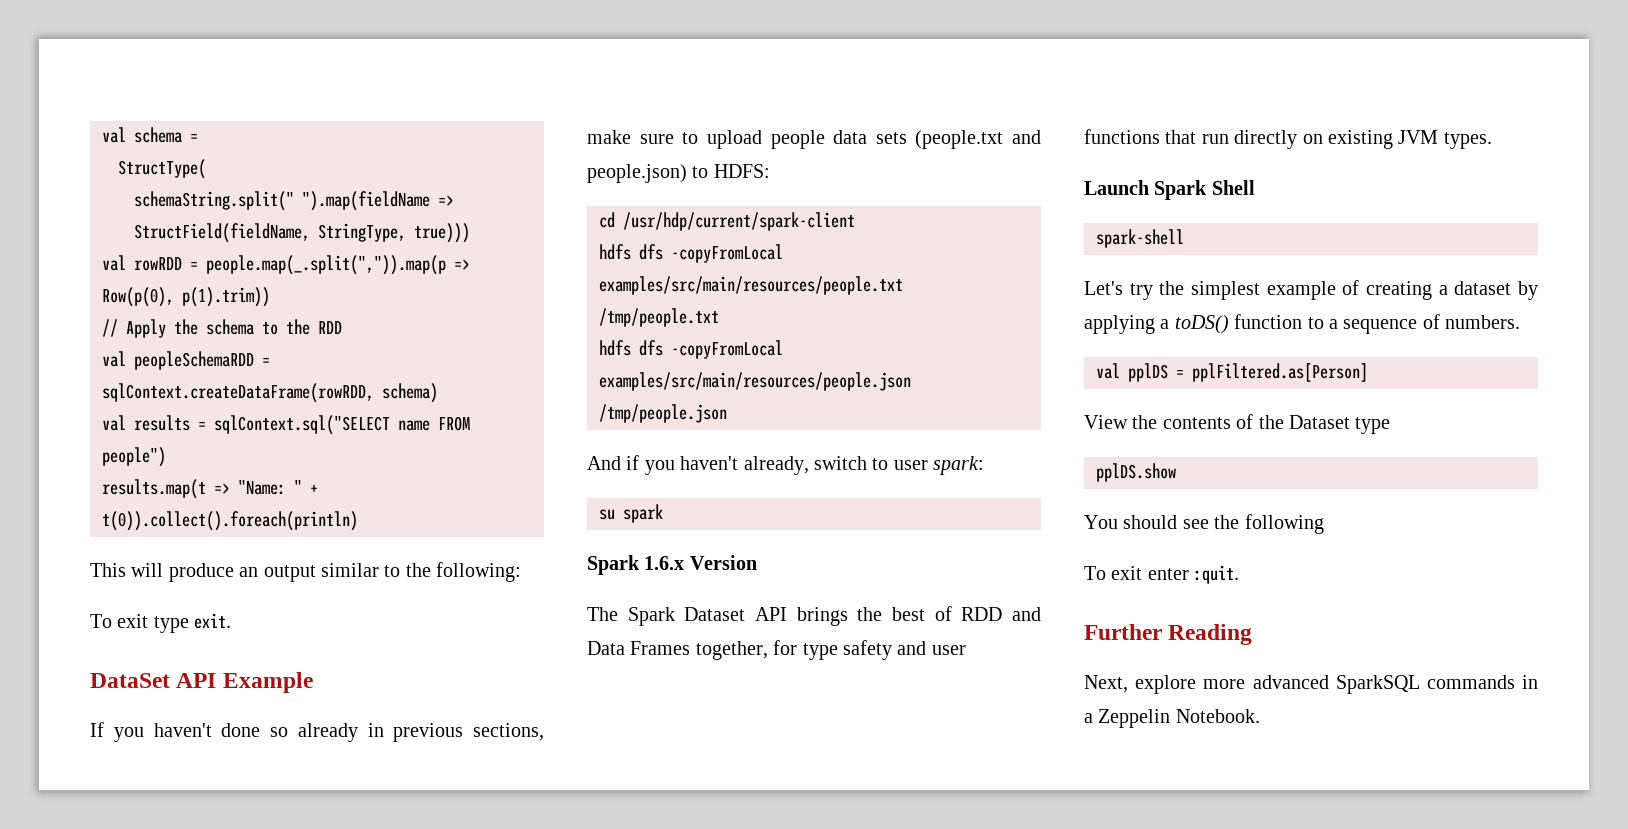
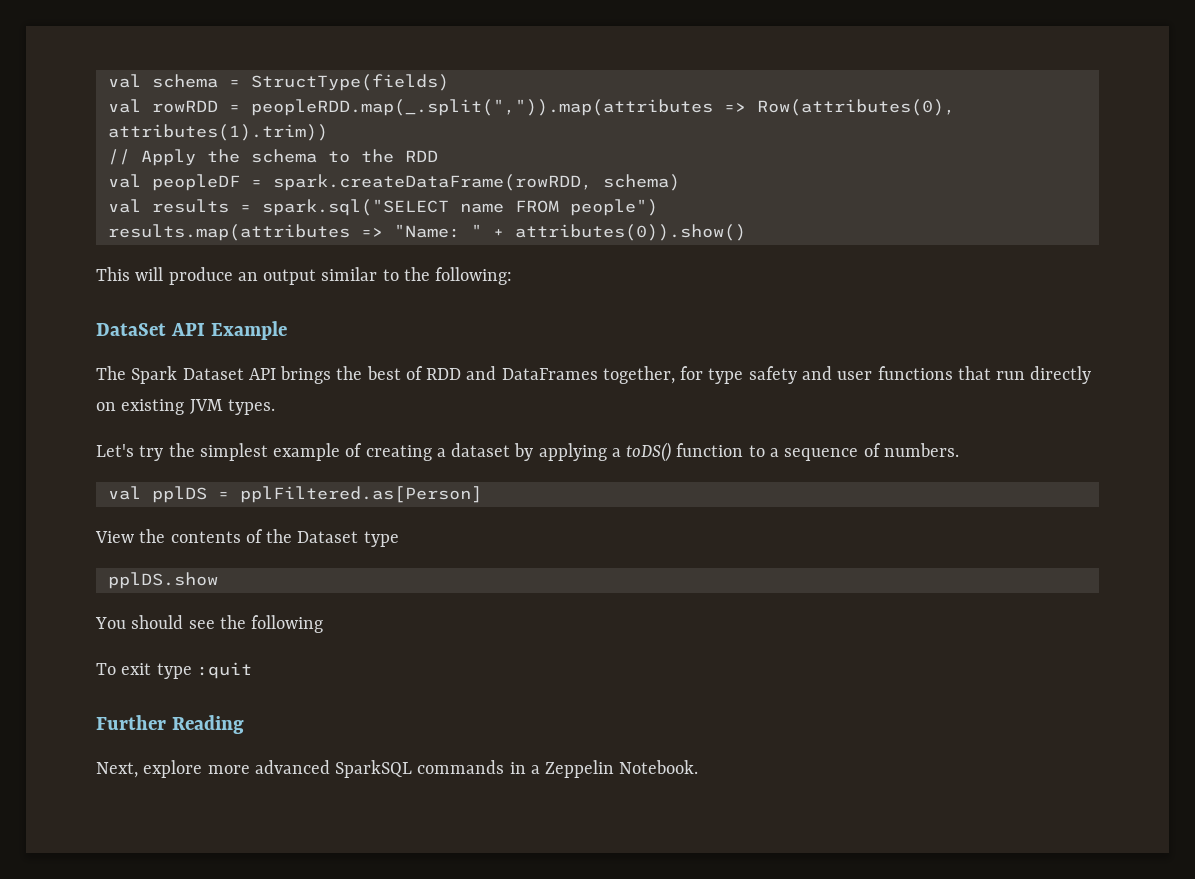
- val schema =
- StructType(
- schemaString.split(" ").map(fieldName => StructField(fieldName, StringType, true)))
+ val schema = StructType(fields)
- val rowRDD = people.map(_.split(",")).map(p => Row(p(0), p(1).trim))
+ val rowRDD = peopleRDD.map(_.split(",")).map(attributes => Row(attributes(0), attributes(1).trim))
- val peopleSchemaRDD = sqlContext.createDataFrame(rowRDD, schema)
+ val peopleDF = spark.createDataFrame(rowRDD, schema)
- val results = sqlContext.sql("SELECT name FROM people")
+ val results = spark.sql("SELECT name FROM people")
- results.map(t => "Name: " + t(0)).collect().foreach(println)
+ results.map(attributes => "Name: " + attributes(0)).show()
- To exit type exit.
- If you haven't done so already in previous sections, make sure to upload people data sets (people.txt and people.json) to HDFS:
- cd /usr/hdp/current/spark-client
- hdfs dfs -copyFromLocal examples/src/main/resources/people.txt /tmp/people.txt
- hdfs dfs -copyFromLocal examples/src/main/resources/people.json /tmp/people.json
- And if you haven't already, switch to user spark:
- su spark
- Spark 1.6.x Version
- The Spark Dataset API brings the best of RDD and Data Frames together, for type safety and user functions that run directly on existing JVM types.
+ The Spark Dataset API brings the best of RDD and DataFrames together, for type safety and user functions that run directly on existing JVM types.
- Launch Spark Shell
- spark-shell
- To exit enter :quit.
+ To exit type :quit

